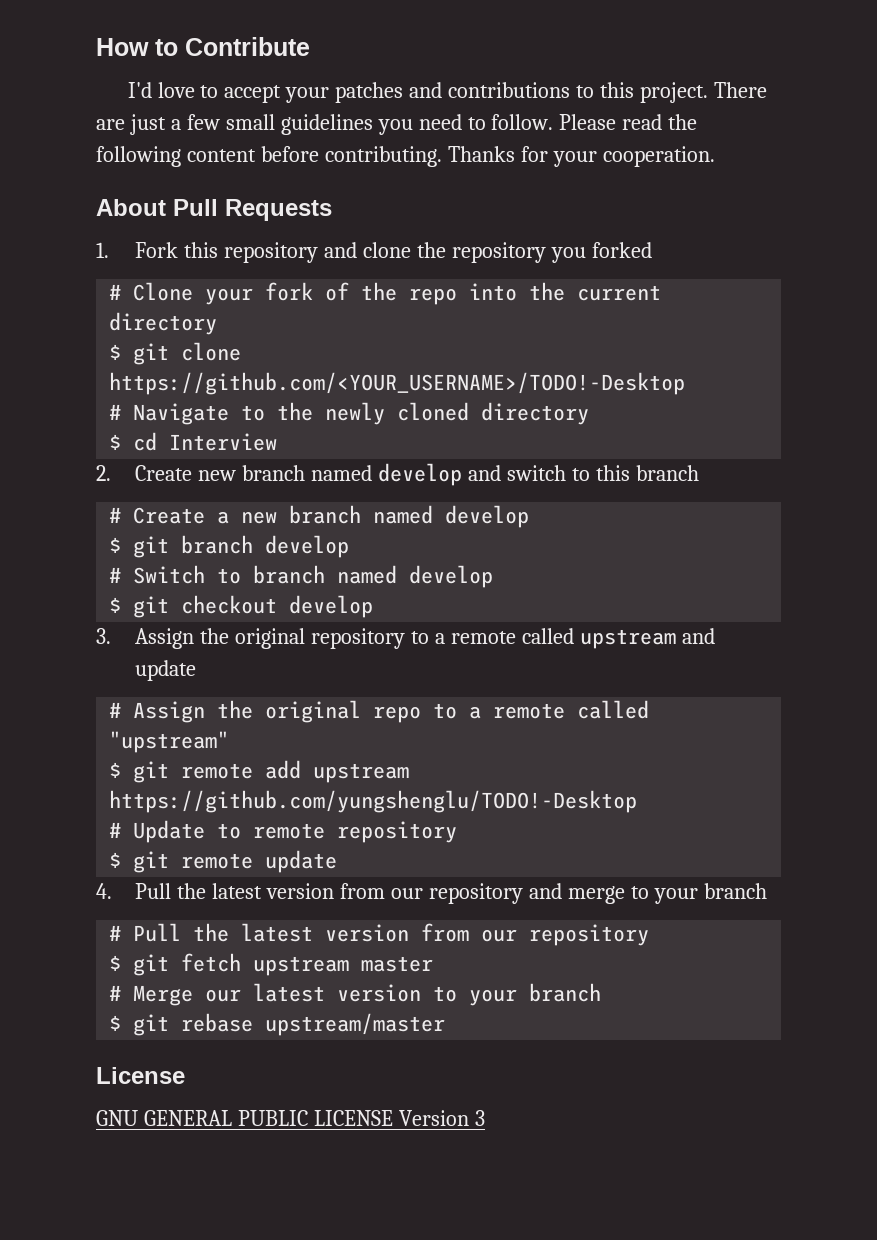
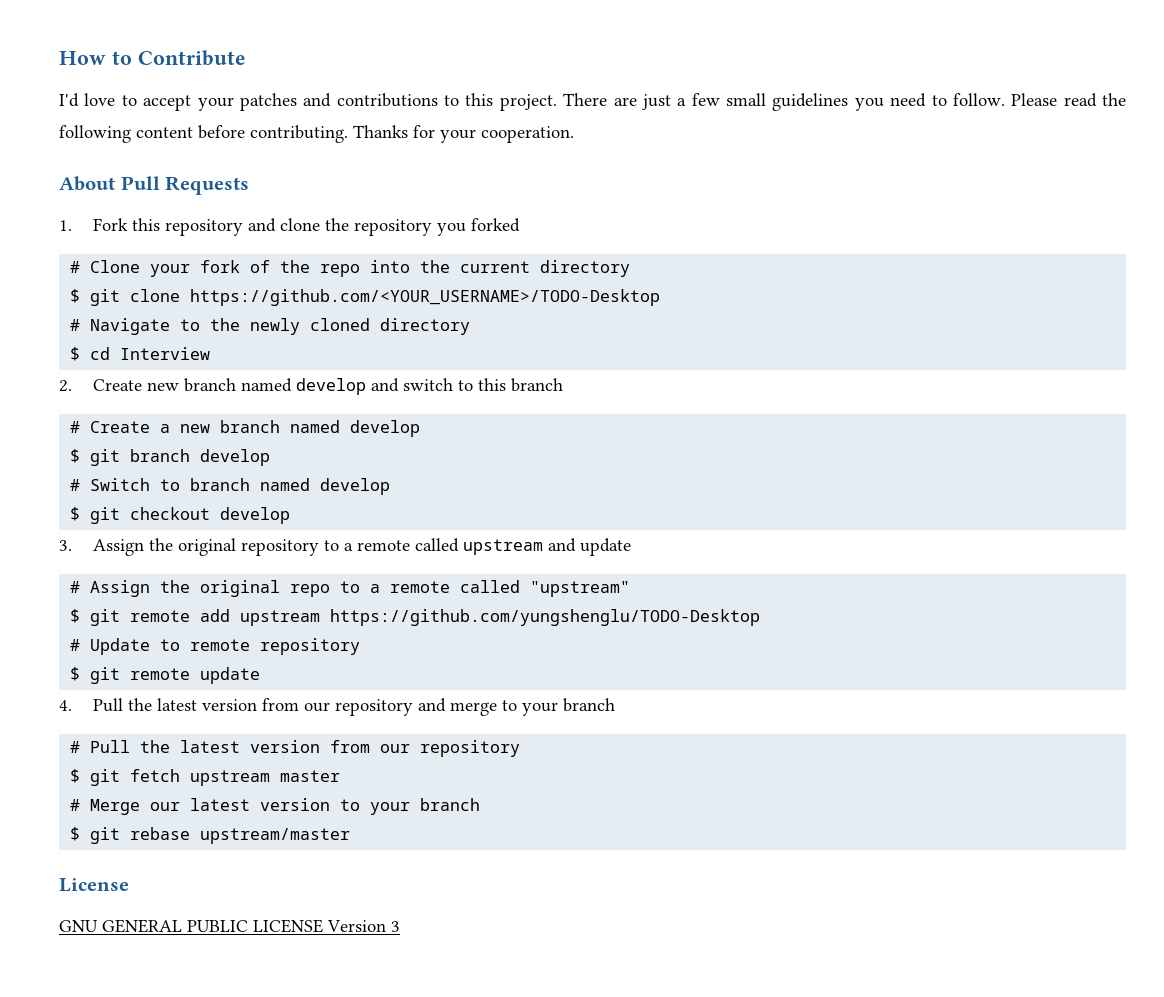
- $ git clone https://github.com/<YOUR_USERNAME>/TODO!-Desktop
+ $ git clone https://github.com/<YOUR_USERNAME>/TODO-Desktop
- $ git remote add upstream https://github.com/yungshenglu/TODO!-Desktop
+ $ git remote add upstream https://github.com/yungshenglu/TODO-Desktop

